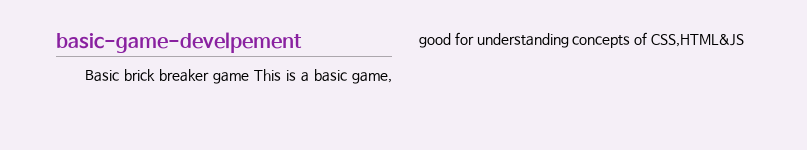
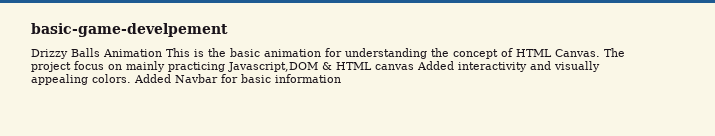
- Basic brick breaker game This is a basic game, good for understanding concepts of CSS,HTML&JS
+ Drizzy Balls Animation This is the basic animation for understanding the concept of HTML Canvas. The project focus on mainly practicing Javascript,DOM & HTML canvas Added interactivity and visually appealing colors. Added Navbar for basic information

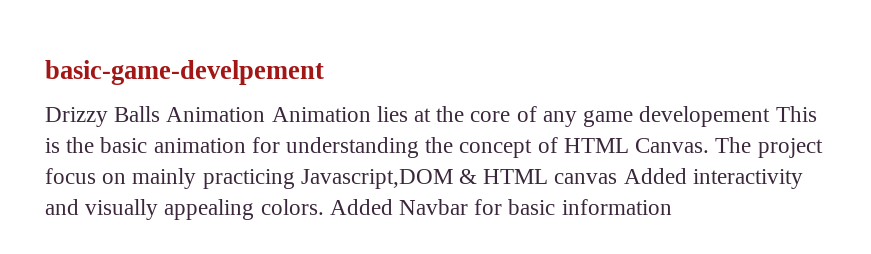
- Drizzy Balls Animation This is the basic animation for understanding the concept of HTML Canvas.
+ Drizzy Balls Animation Animation lies at the core of any game developement This is the basic animation for understanding the concept of HTML Canvas.

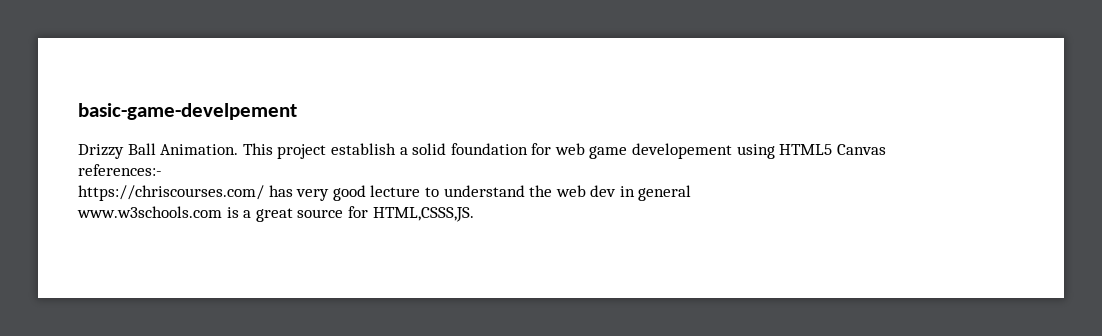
- Drizzy Balls Animation Animation lies at the core of any game developement This is the basic animation for understanding the concept of HTML Canvas. The project focus on mainly practicing Javascript,DOM & HTML canvas Added interactivity and visually appealing colors. Added Navbar for basic information
+ Drizzy Ball Animation. This project establish a solid foundation for web game developement using HTML5 Canvas
+ references:-
+ https://chriscourses.com/ has very good lecture to understand the web dev in general
+ www.w3schools.com is a great source for HTML,CSSS,JS.

